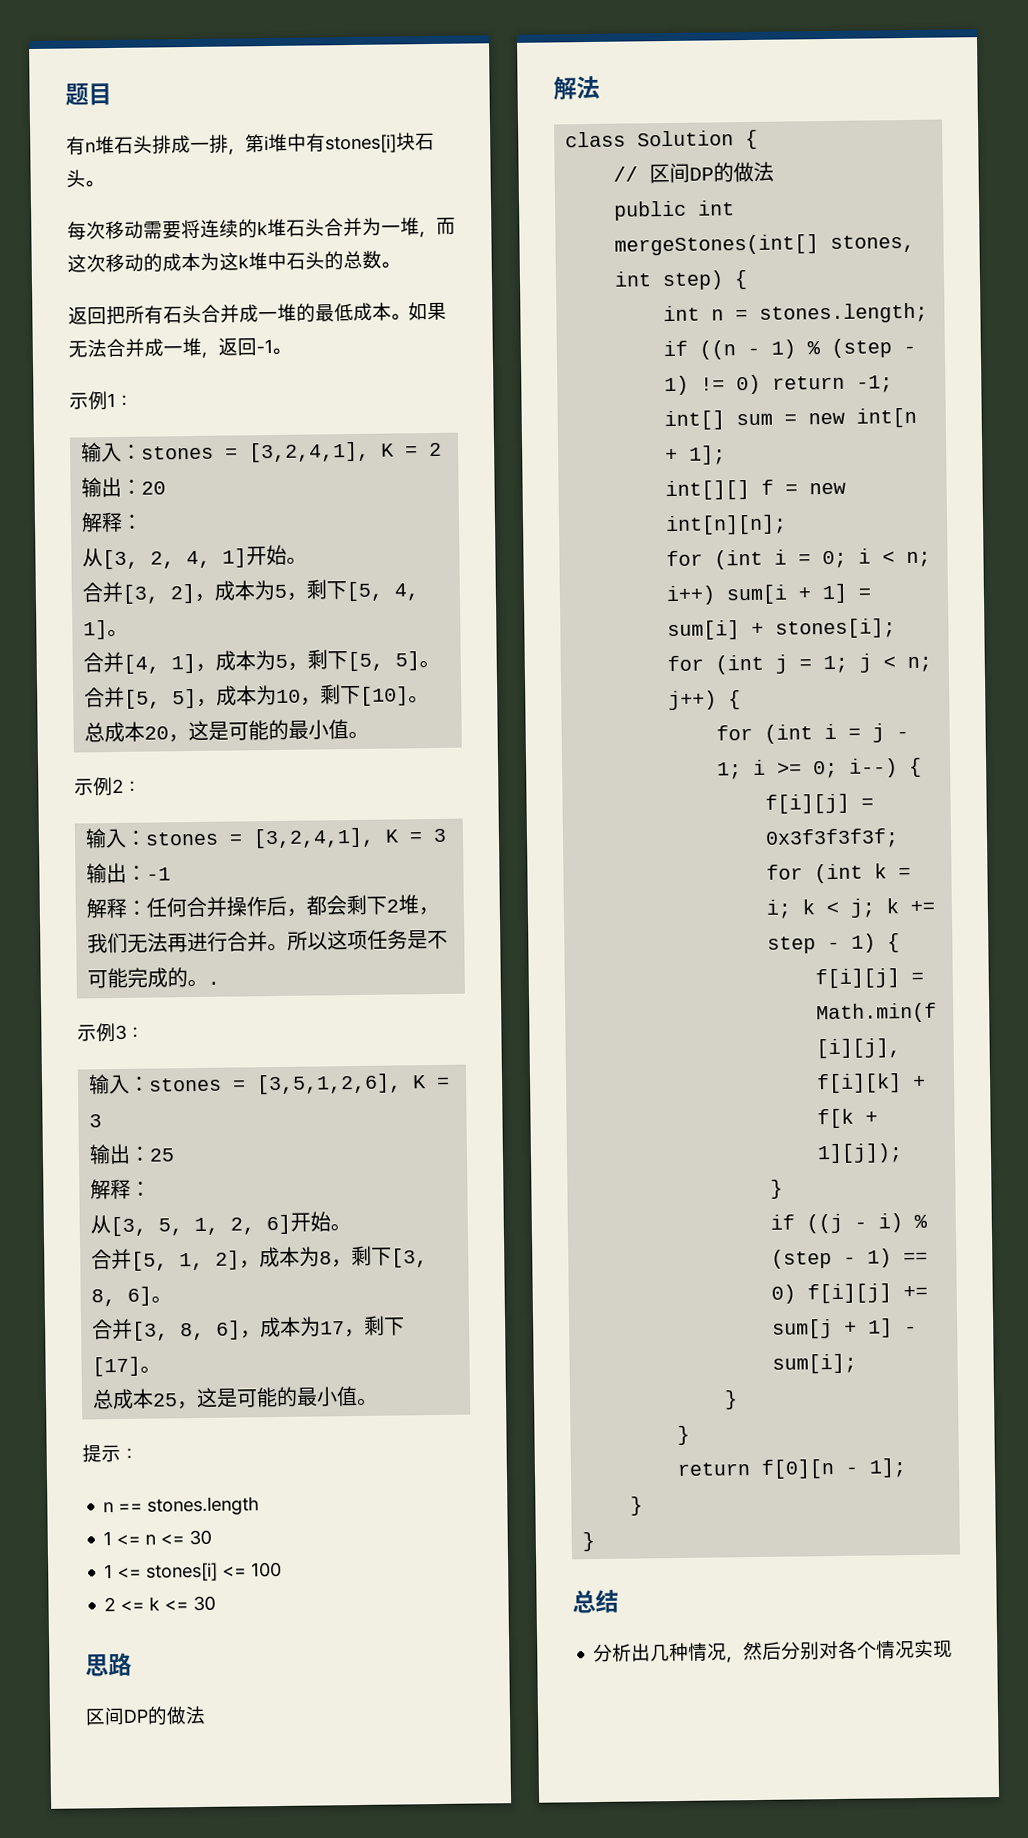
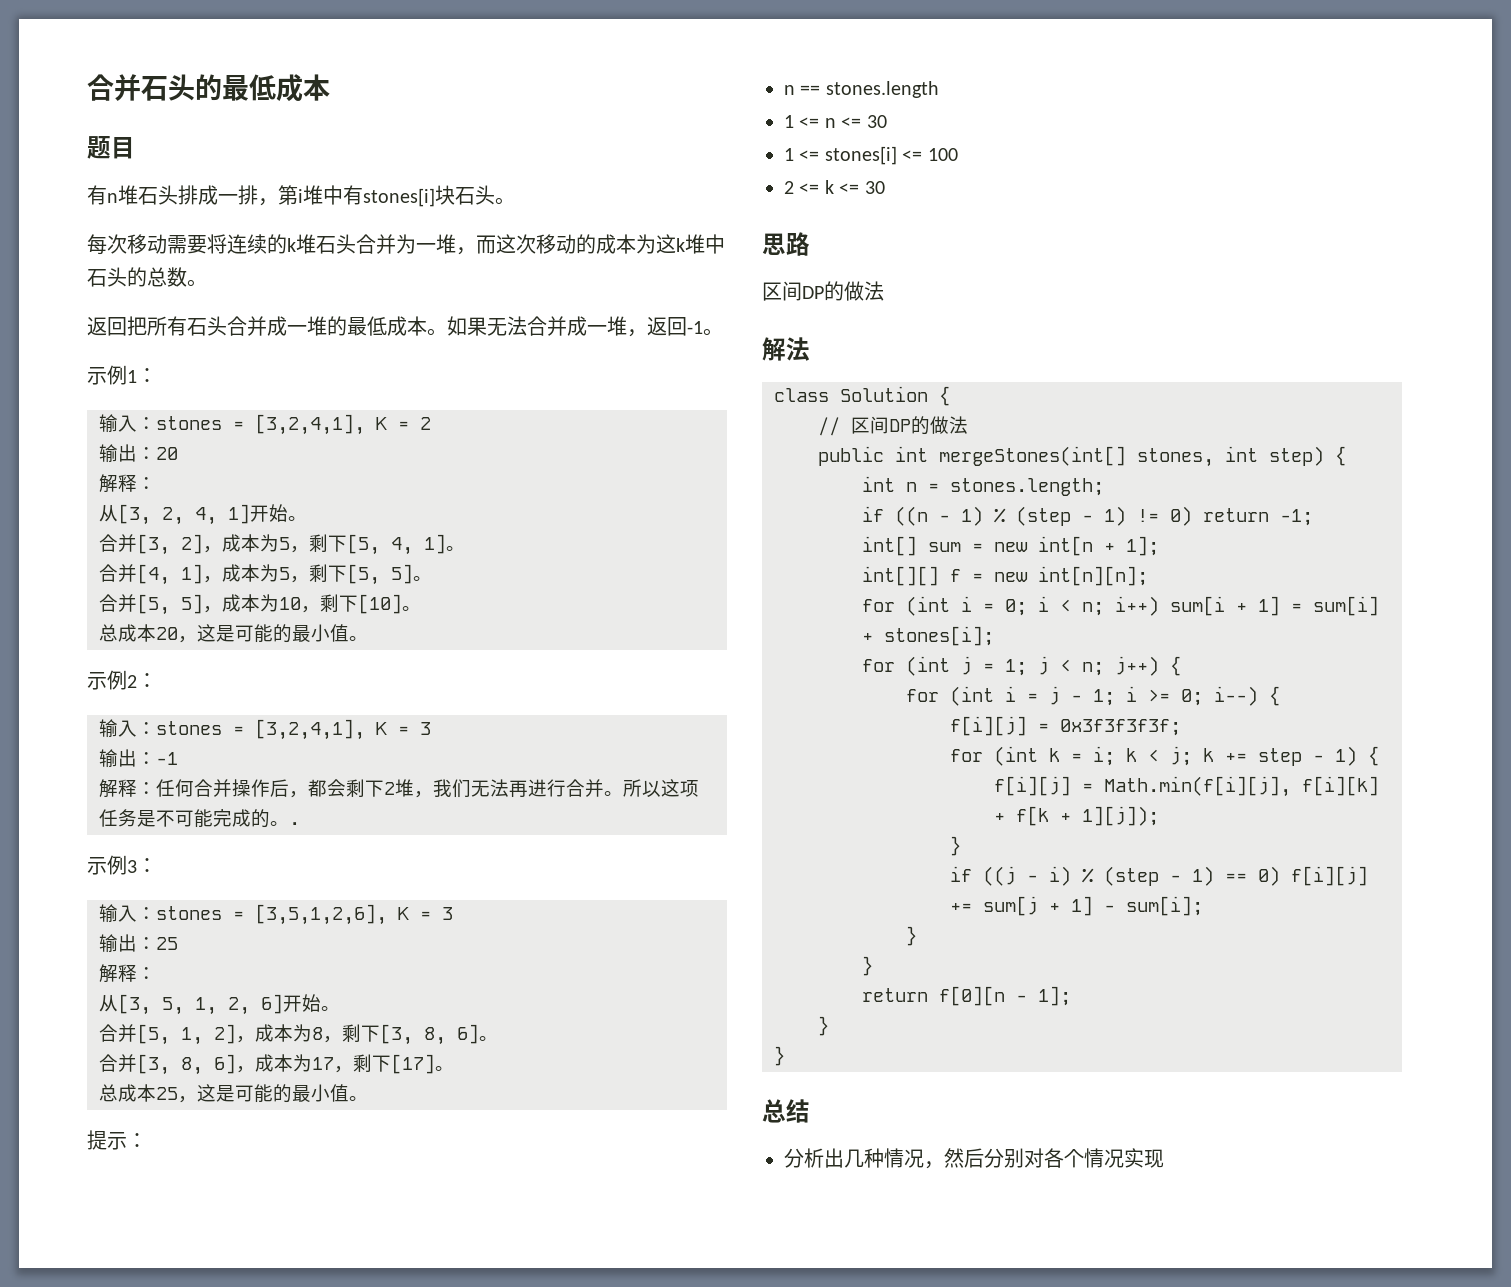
+ 合并石头的最低成本

